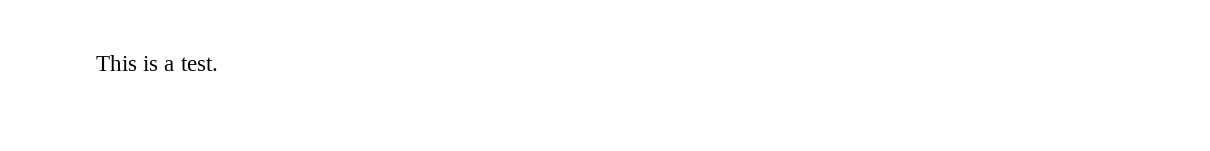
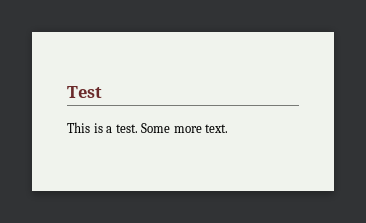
+ Test
+ Some more text.

